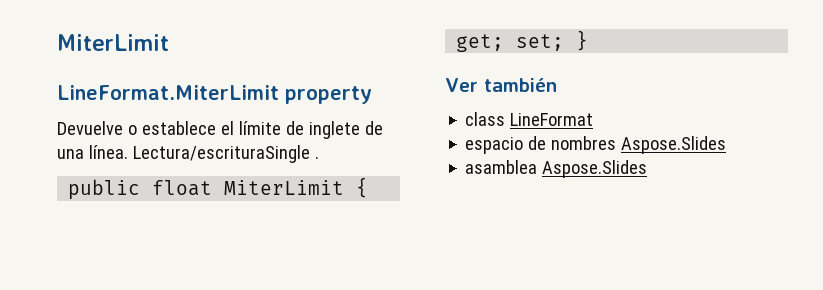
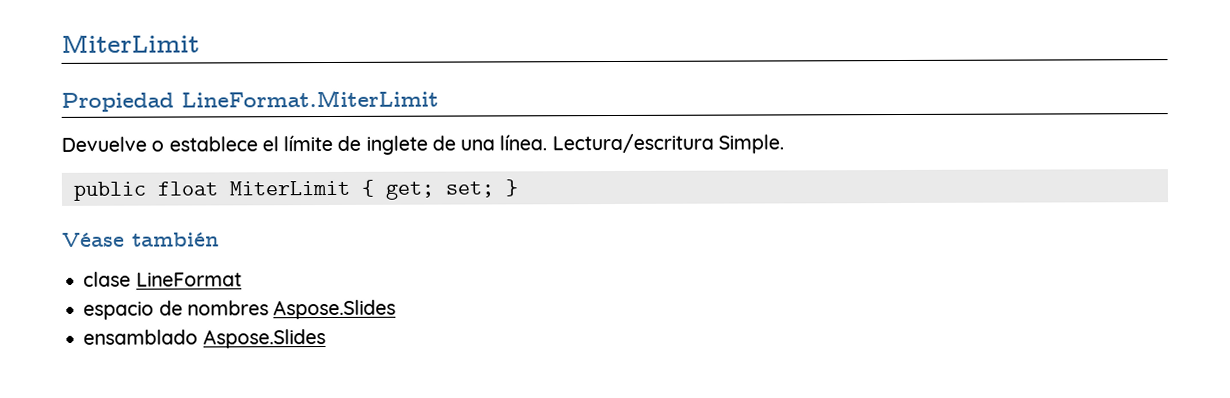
- LineFormat.MiterLimit property
+ Propiedad LineFormat.MiterLimit
- Lectura/escrituraSingle .
+ Lectura/escritura Simple.
- Ver también
+ Véase también
- class LineFormat
+ clase LineFormat
- asamblea Aspose.Slides
+ ensamblado Aspose.Slides

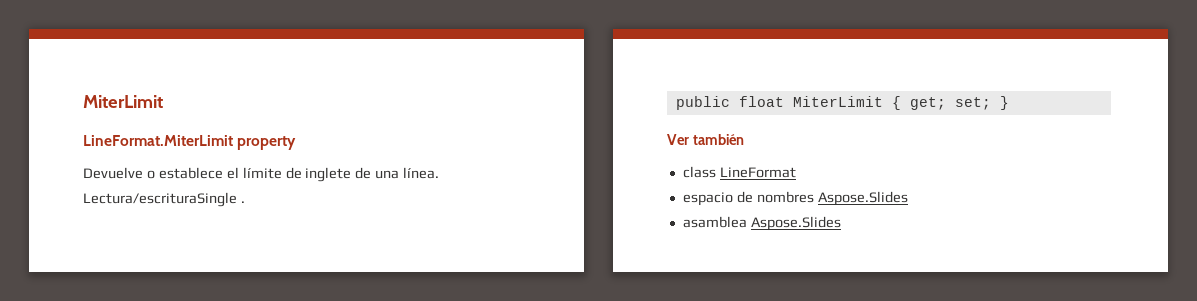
- Propiedad LineFormat.MiterLimit
+ LineFormat.MiterLimit property
- Lectura/escritura Simple.
+ Lectura/escrituraSingle .
- Véase también
+ Ver también
- clase LineFormat
+ class LineFormat
- ensamblado Aspose.Slides
+ asamblea Aspose.Slides

